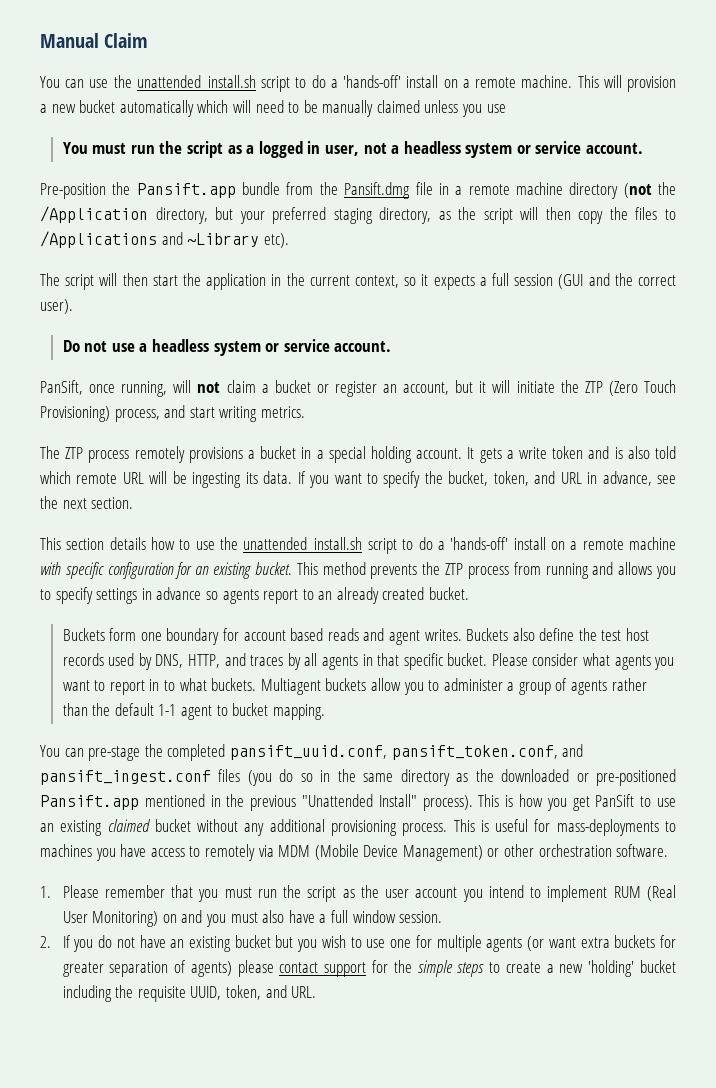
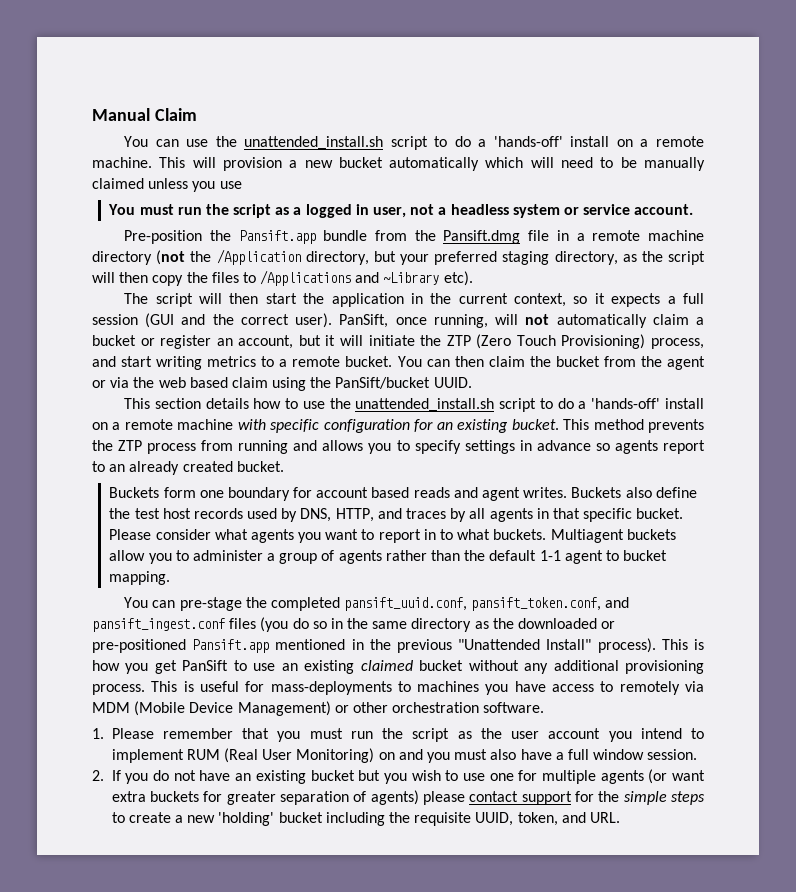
- The script will then start the application in the current context, so it expects a full session (GUI and the correct user).
- Do not use a headless system or service account.
- PanSift, once running, will not claim a bucket or register an account, but it will initiate the ZTP (Zero Touch Provisioning) process, and start writing metrics.
- The ZTP process remotely provisions a bucket in a special holding account. It gets a write token and is also told which remote URL will be ingesting its data. If you want to specify the bucket, token, and URL in advance, see the next section.
+ The script will then start the application in the current context, so it expects a full session (GUI and the correct user). PanSift, once running, will not automatically claim a bucket or register an account, but it will initiate the ZTP (Zero Touch Provisioning) process, and start writing metrics to a remote bucket. You can then claim the bucket from the agent or via the web based claim using the PanSift/bucket UUID.

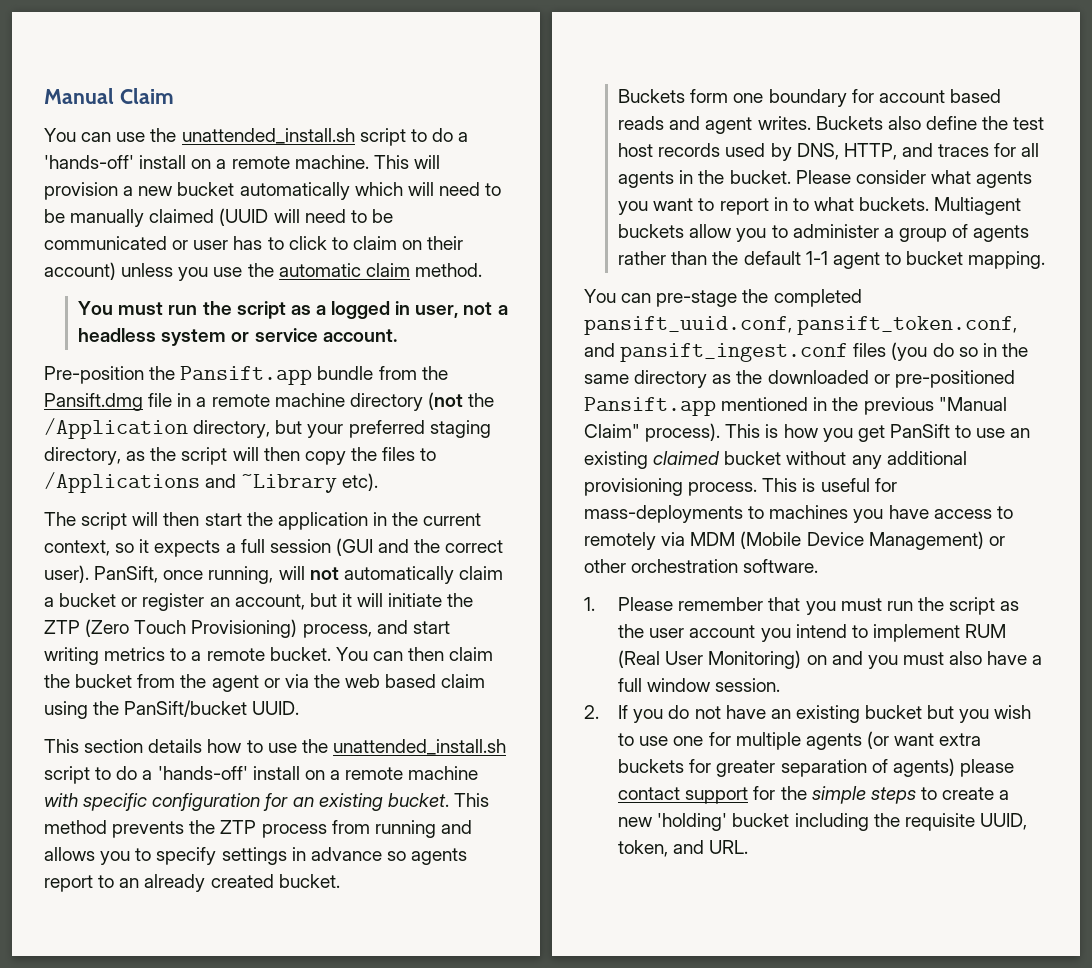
- This will provision a new bucket automatically which will need to be manually claimed unless you use
+ This will provision a new bucket automatically which will need to be manually claimed (UUID will need to be communicated or user has to click to claim on their account) unless you use the automatic claim method.
- Buckets also define the test host records used by DNS, HTTP, and traces by all agents in that specific bucket.
+ Buckets also define the test host records used by DNS, HTTP, and traces for all agents in the bucket.
- You can pre-stage the completed pansift_uuid.conf, pansift_token.conf, and pansift_ingest.conf files (you do so in the same directory as the downloaded or pre-positioned Pansift.app mentioned in the previous "Unattended Install" process).
+ You can pre-stage the completed pansift_uuid.conf, pansift_token.conf, and pansift_ingest.conf files (you do so in the same directory as the downloaded or pre-positioned Pansift.app mentioned in the previous "Manual Claim" process).

